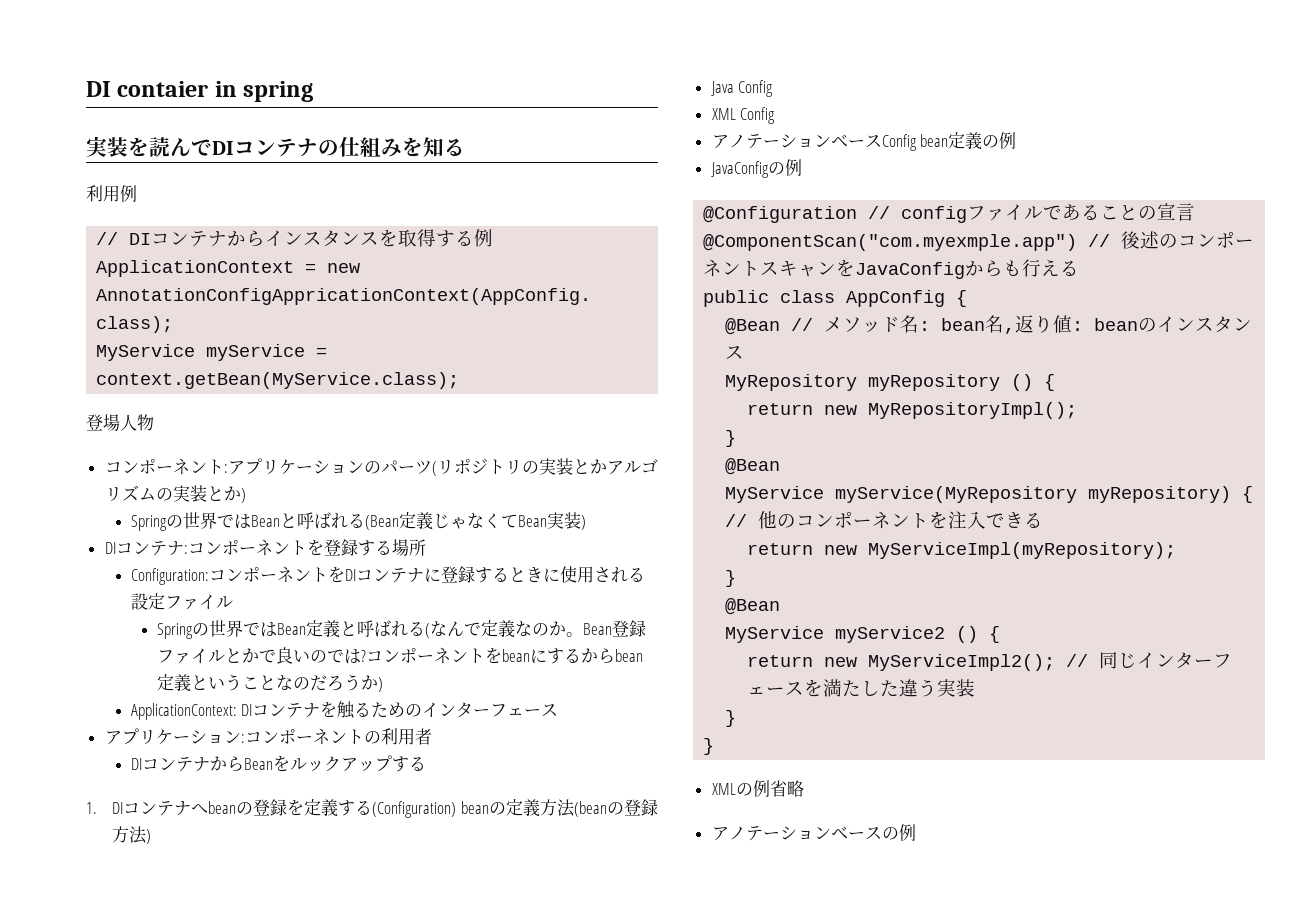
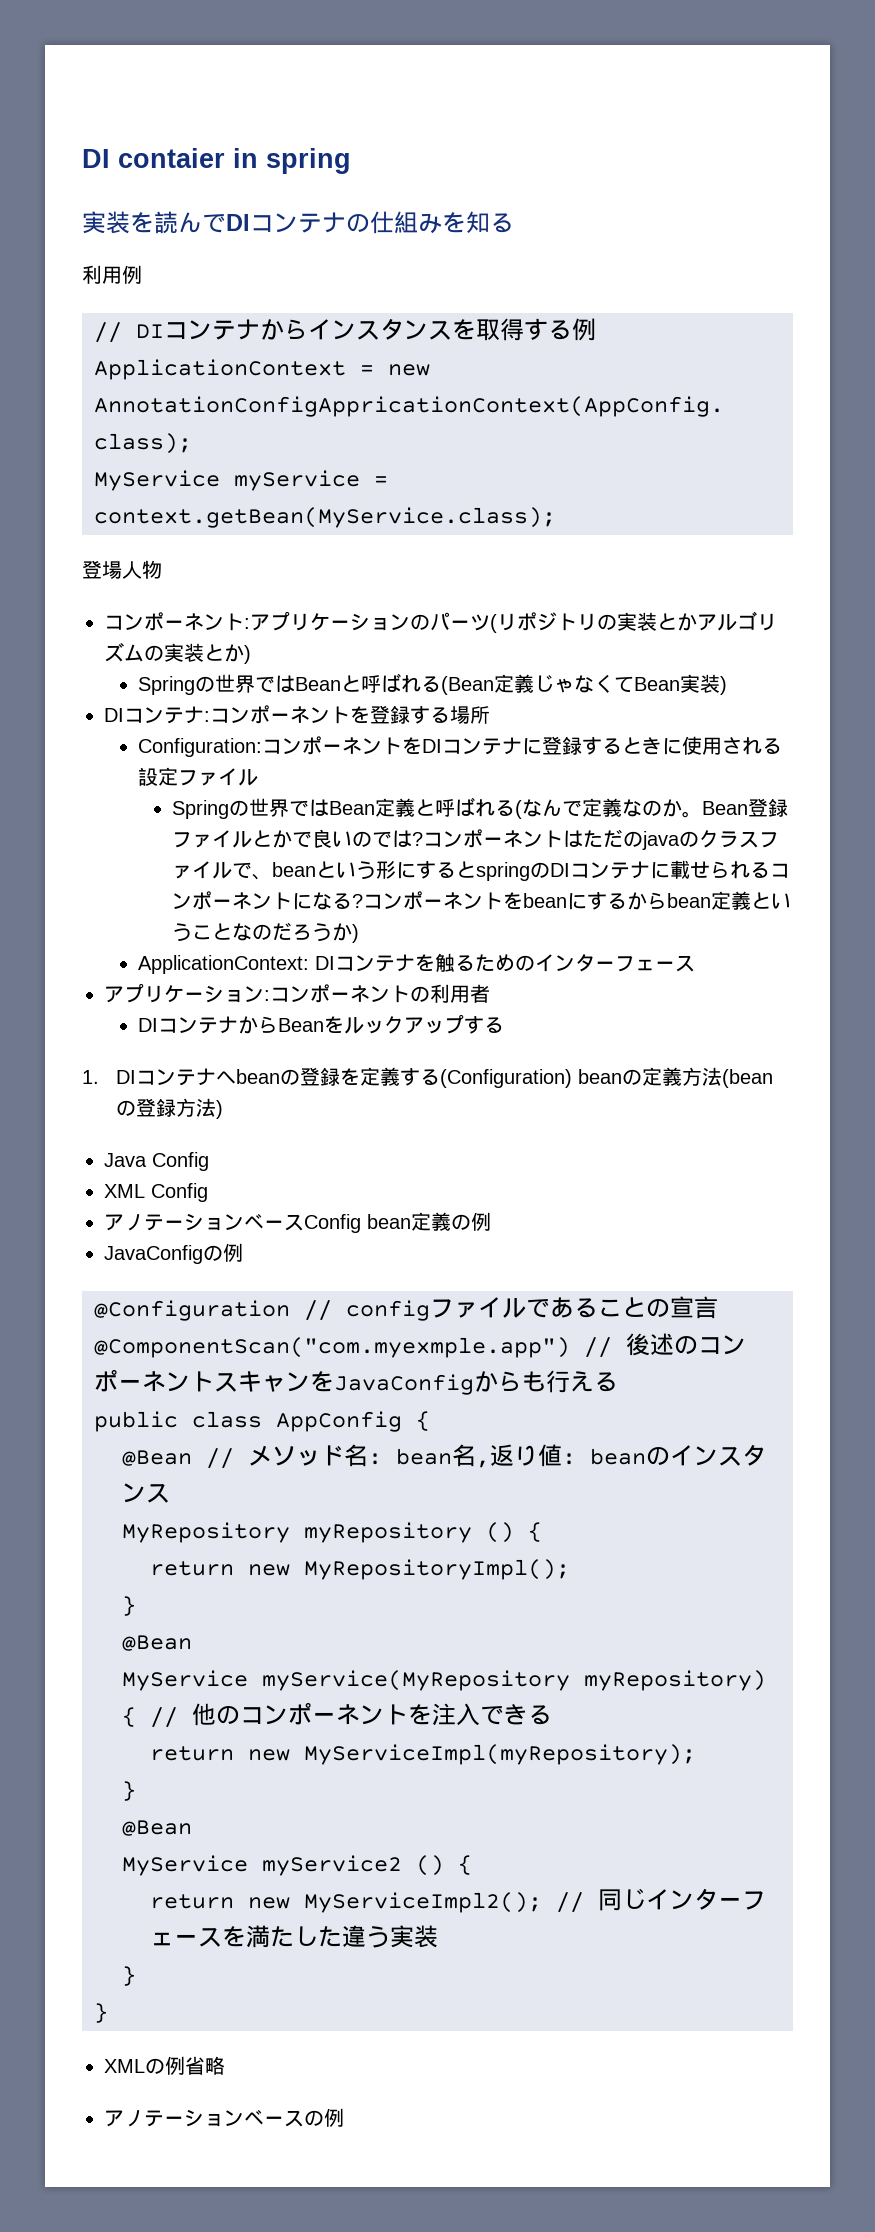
- コンポーネントをbeanにするからbean定義ということなのだろうか)
+ コンポーネントはただのjavaのクラスファイルで、beanという形にするとspringのDIコンテナに載せられるコンポーネントになる?コンポーネントをbeanにするからbean定義ということなのだろうか)

